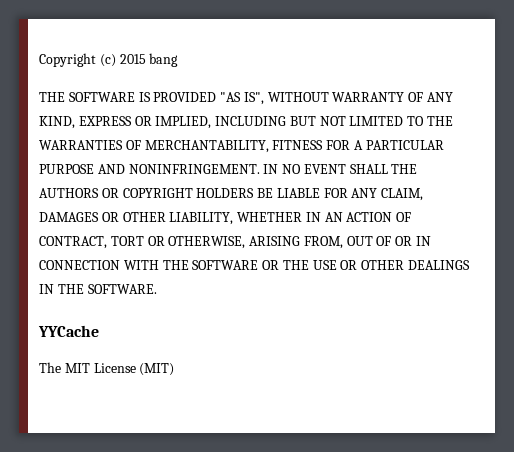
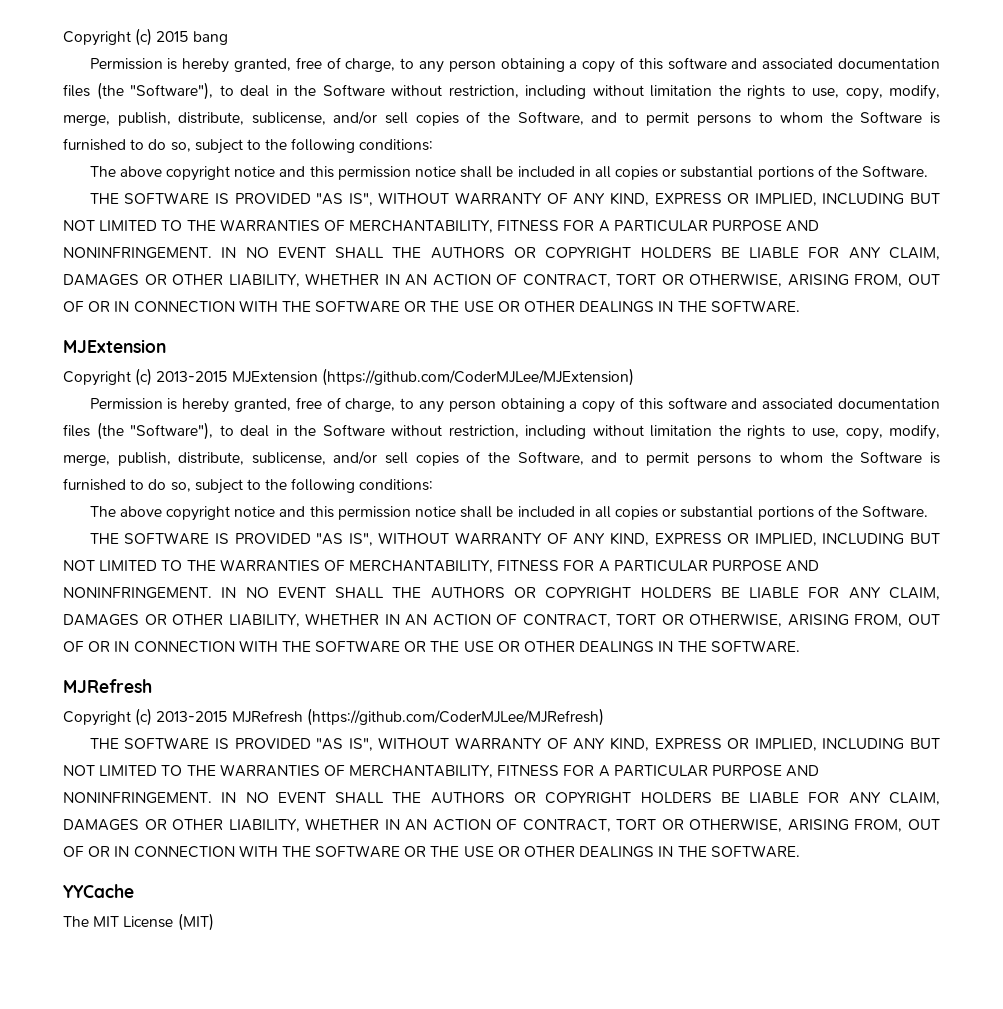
  Copyright (c) 2015 bang
+ Permission is hereby granted, free of charge, to any person obtaining a copy of this software and associated documentation files (the "Software"), to deal in the Software without restriction, including without limitation the rights to use, copy, modify, merge, publish, distribute, sublicense, and/or sell copies of the Software, and to permit persons to whom the Software is furnished to do so, subject to the following conditions:
+ The above copyright notice and this permission notice shall be included in all copies or substantial portions of the Software.
+ THE SOFTWARE IS PROVIDED "AS IS", WITHOUT WARRANTY OF ANY KIND, EXPRESS OR IMPLIED, INCLUDING BUT NOT LIMITED TO THE WARRANTIES OF MERCHANTABILITY, FITNESS FOR A PARTICULAR PURPOSE AND NONINFRINGEMENT. IN NO EVENT SHALL THE AUTHORS OR COPYRIGHT HOLDERS BE LIABLE FOR ANY CLAIM, DAMAGES OR OTHER LIABILITY, WHETHER IN AN ACTION OF CONTRACT, TORT OR OTHERWISE, ARISING FROM, OUT OF OR IN CONNECTION WITH THE SOFTWARE OR THE USE OR OTHER DEALINGS IN THE SOFTWARE.
+ MJExtension
+ Copyright (c) 2013-2015 MJExtension (https://github.com/CoderMJLee/MJExtension)
+ Permission is hereby granted, free of charge, to any person obtaining a copy of this software and associated documentation files (the "Software"), to deal in the Software without restriction, including without limitation the rights to use, copy, modify, merge, publish, distribute, sublicense, and/or sell copies of the Software, and to permit persons to whom the Software is furnished to do so, subject to the following conditions:
+ The above copyright notice and this permission notice shall be included in all copies or substantial portions of the Software.
+ THE SOFTWARE IS PROVIDED "AS IS", WITHOUT WARRANTY OF ANY KIND, EXPRESS OR IMPLIED, INCLUDING BUT NOT LIMITED TO THE WARRANTIES OF MERCHANTABILITY, FITNESS FOR A PARTICULAR PURPOSE AND NONINFRINGEMENT. IN NO EVENT SHALL THE AUTHORS OR COPYRIGHT HOLDERS BE LIABLE FOR ANY CLAIM, DAMAGES OR OTHER LIABILITY, WHETHER IN AN ACTION OF CONTRACT, TORT OR OTHERWISE, ARISING FROM, OUT OF OR IN CONNECTION WITH THE SOFTWARE OR THE USE OR OTHER DEALINGS IN THE SOFTWARE.
+ MJRefresh
+ Copyright (c) 2013-2015 MJRefresh (https://github.com/CoderMJLee/MJRefresh)

